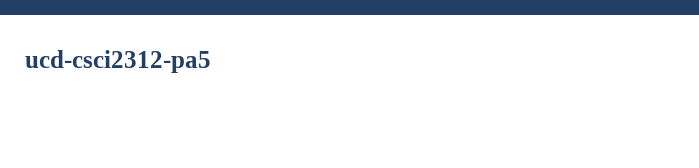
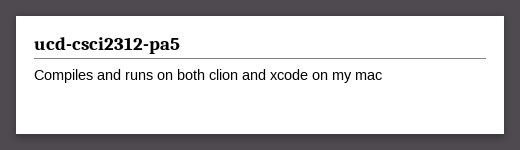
+ Compiles and runs on both clion and xcode on my mac

